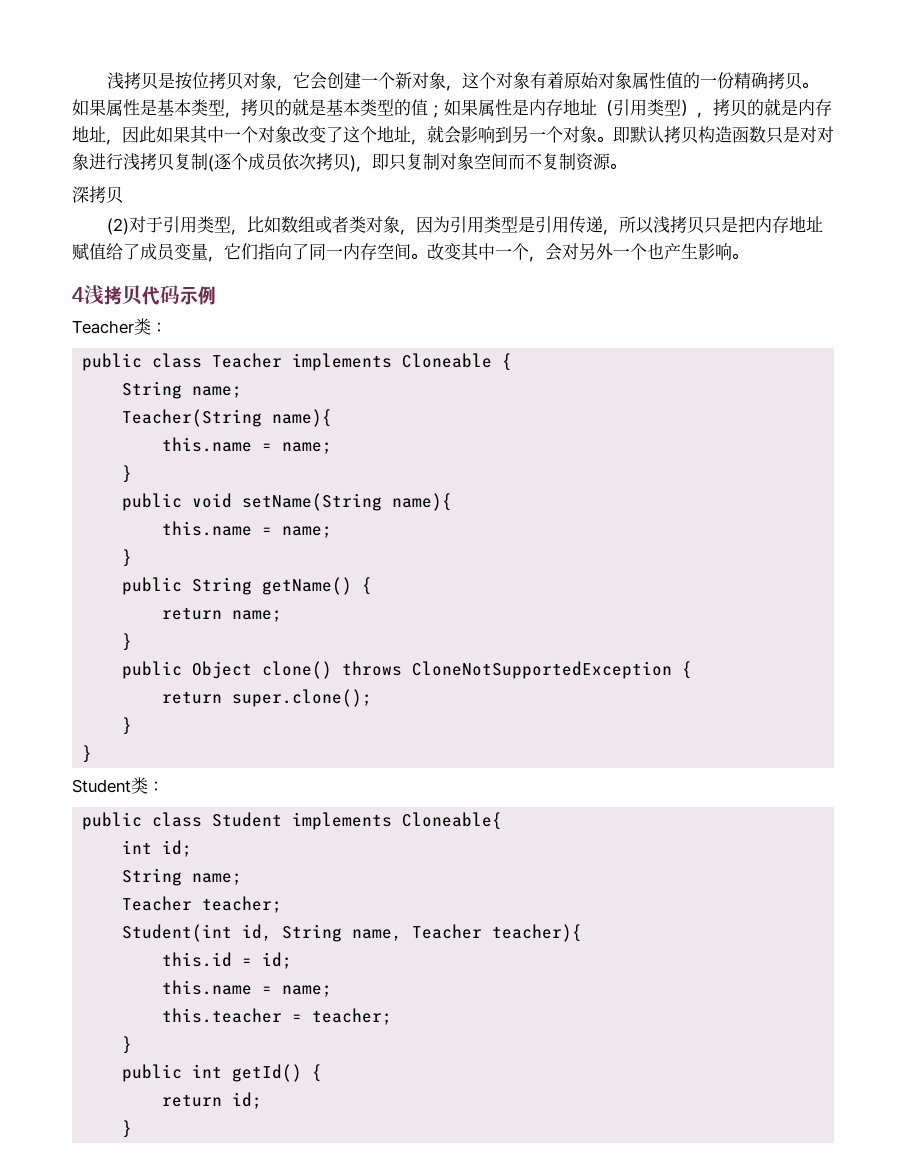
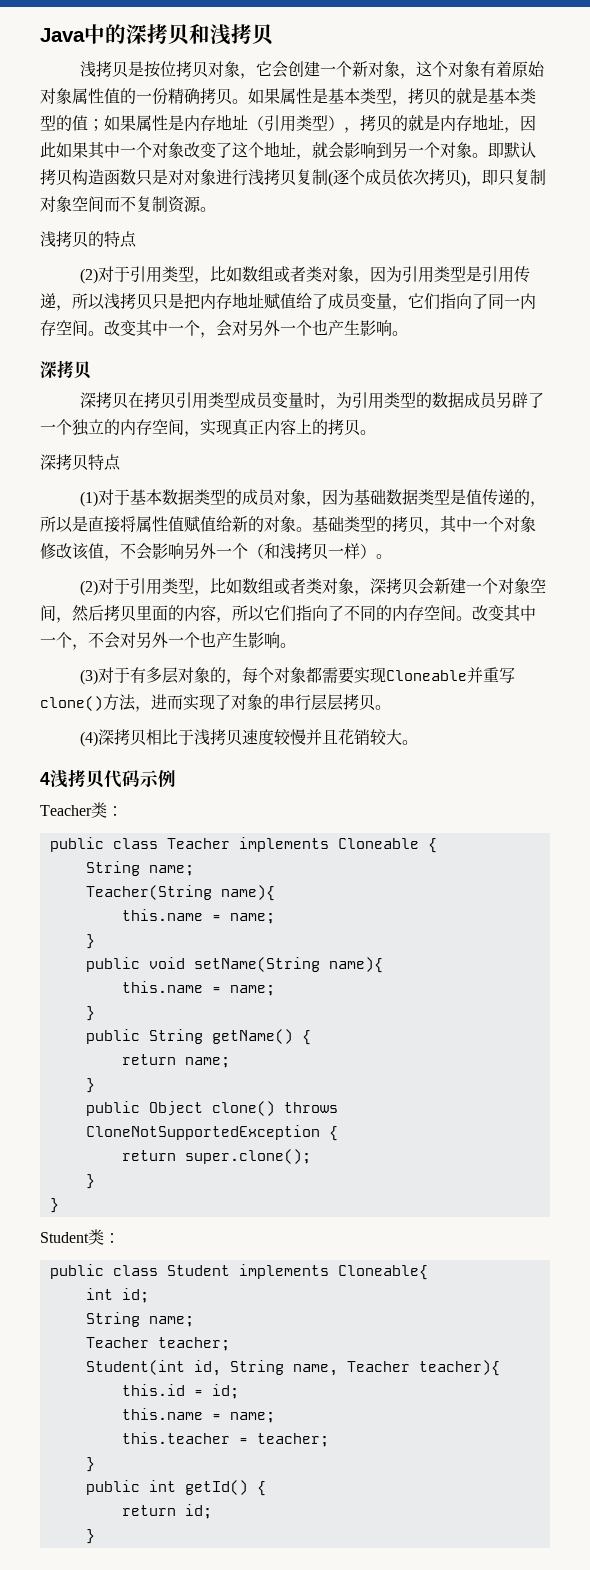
+ Java中的深拷贝和浅拷贝
- 深拷贝
+ 浅拷贝的特点
  改变其中一个，会对另外一个也产生影响。
+ 深拷贝
+ 深拷贝在拷贝引用类型成员变量时，为引用类型的数据成员另辟了一个独立的内存空间，实现真正内容上的拷贝。
+ 深拷贝特点
+ (1)对于基本数据类型的成员对象，因为基础数据类型是值传递的，所以是直接将属性值赋值给新的对象。基础类型的拷贝，其中一个对象修改该值，不会影响另外一个（和浅拷贝一样）。
+ (2)对于引用类型，比如数组或者类对象，深拷贝会新建一个对象空间，然后拷贝里面的内容，所以它们指向了不同的内存空间。改变其中一个，不会对另外一个也产生影响。
+ (3)对于有多层对象的，每个对象都需要实现Cloneable并重写clone()方法，进而实现了对象的串行层层拷贝。
+ (4)深拷贝相比于浅拷贝速度较慢并且花销较大。

